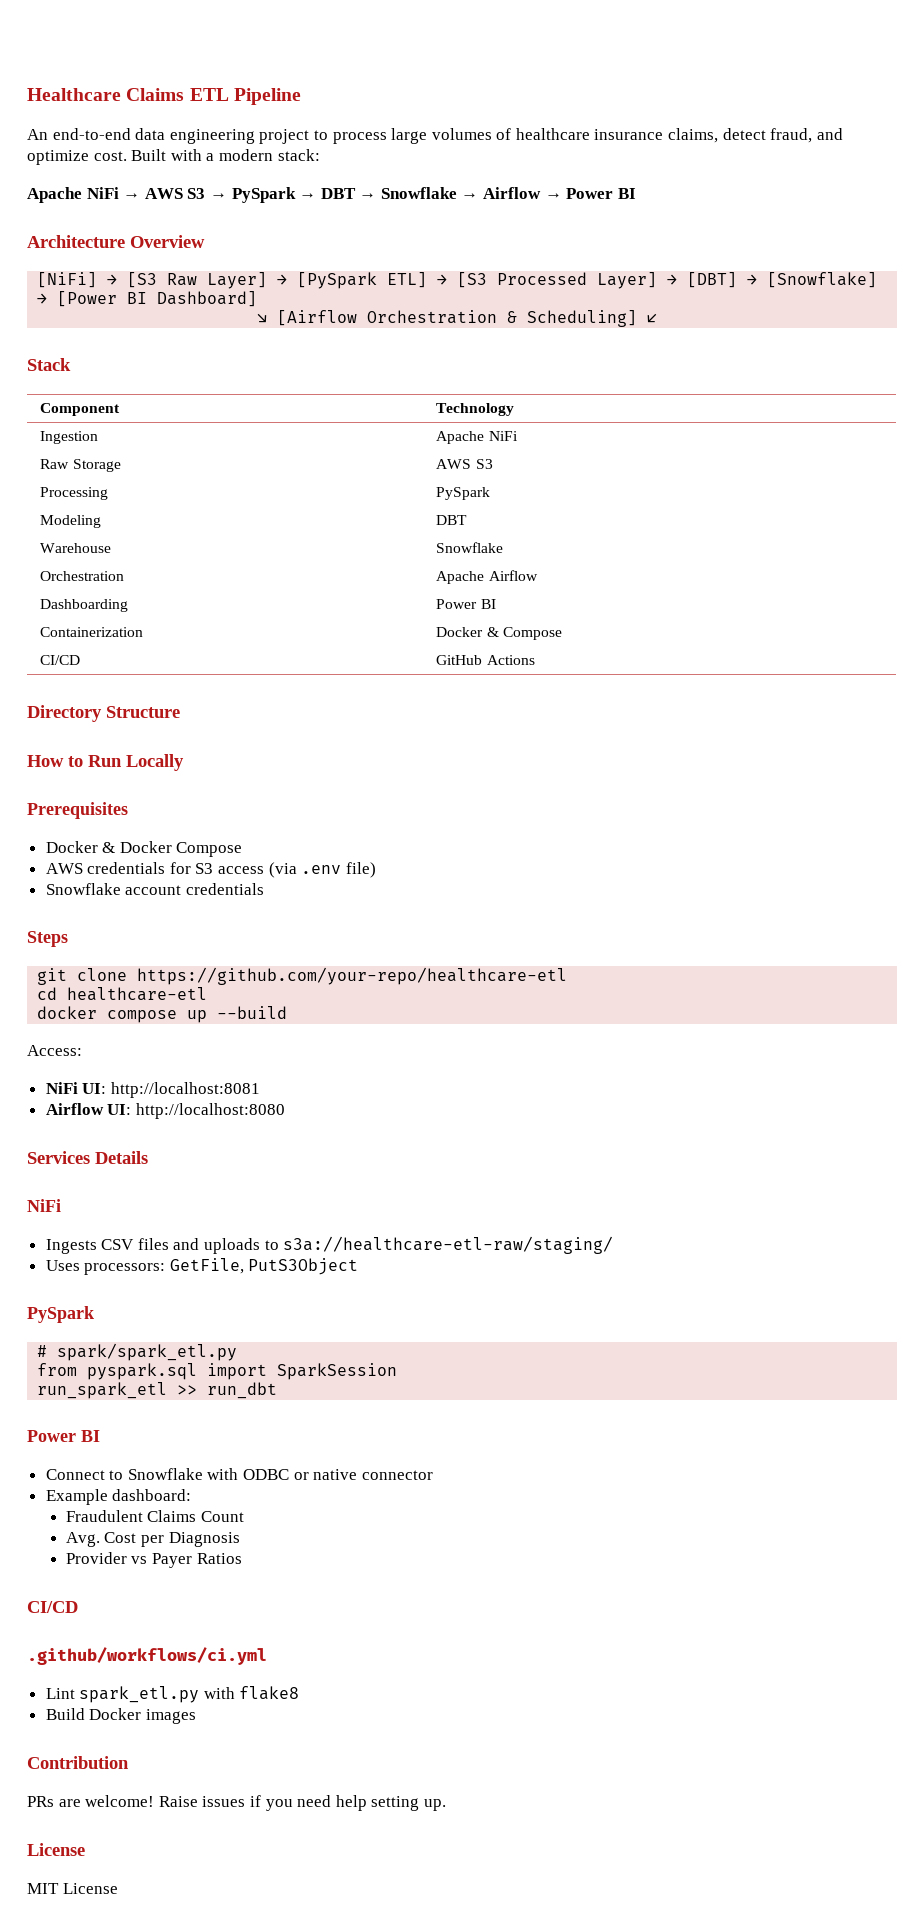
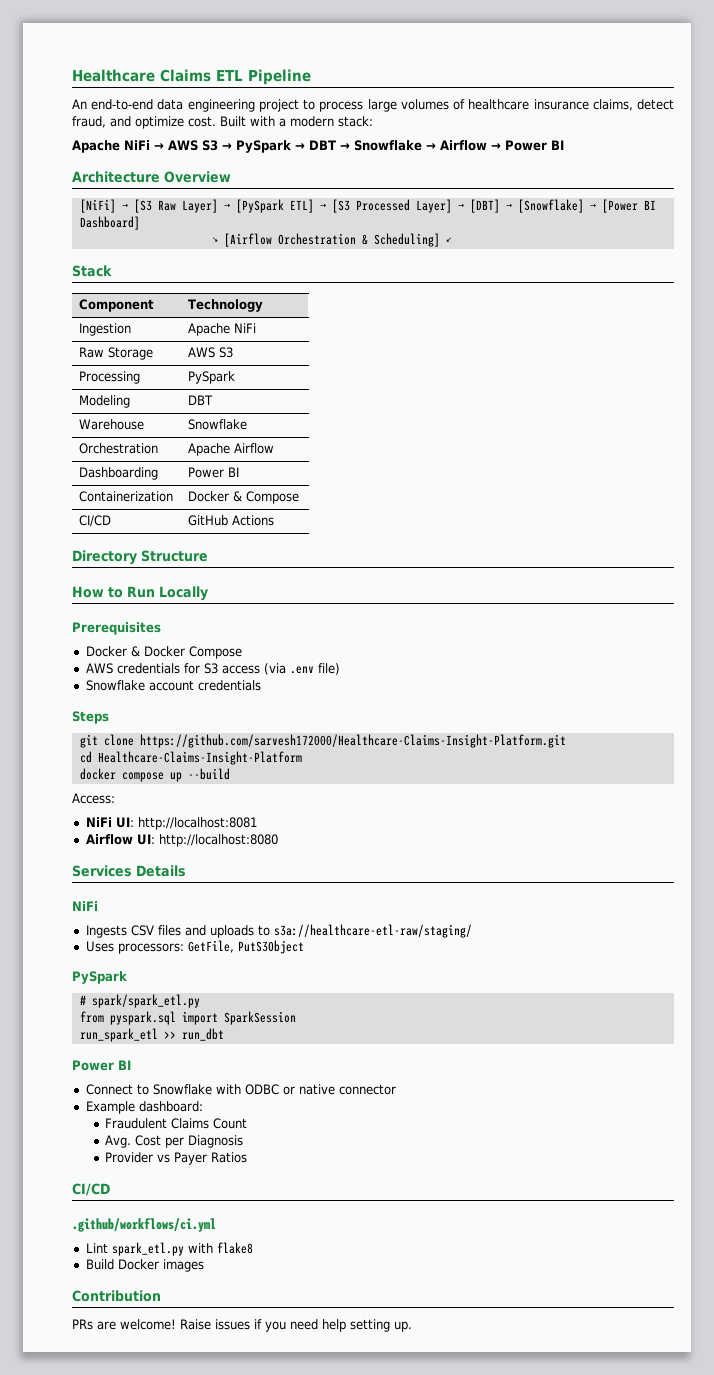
- git clone https://github.com/your-repo/healthcare-etl
+ git clone https://github.com/sarvesh172000/Healthcare-Claims-Insight-Platform.git
- cd healthcare-etl
+ cd Healthcare-Claims-Insight-Platform
  Raise issues if you need help setting up.
- License
- MIT License

